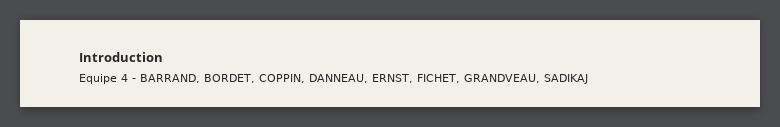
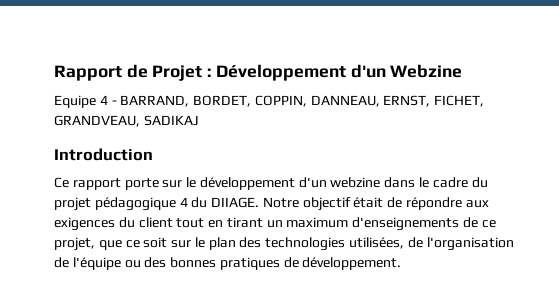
- Introduction
+ Rapport de Projet : Développement d'un Webzine
+ Introduction
+ Ce rapport porte sur le développement d'un webzine dans le cadre du projet pédagogique 4 du DIIAGE. Notre objectif était de répondre aux exigences du client tout en tirant un maximum d'enseignements de ce projet, que ce soit sur le plan des technologies utilisées, de l'organisation de l'équipe ou des bonnes pratiques de développement.

